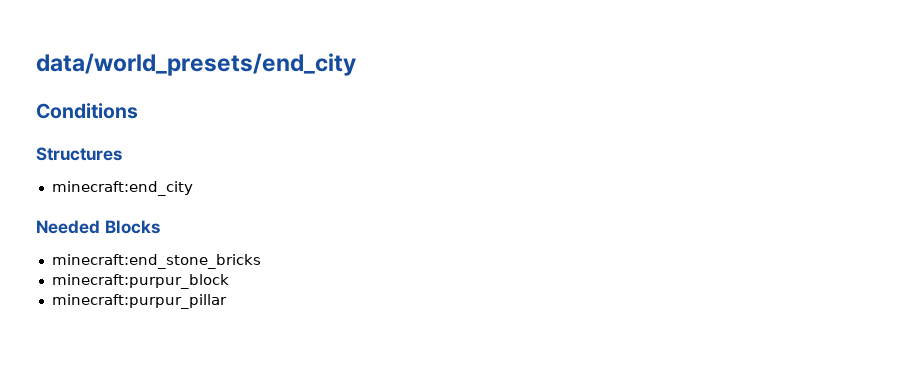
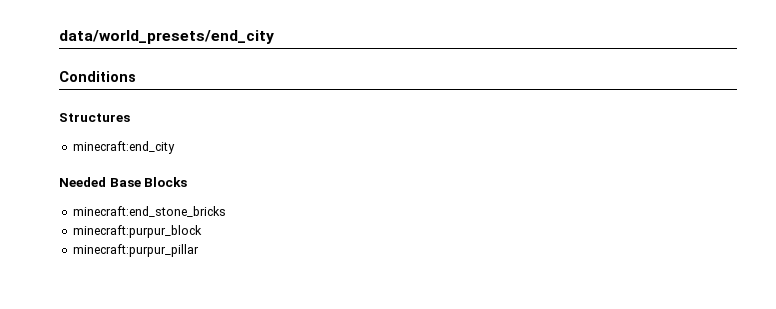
- Needed Blocks
+ Needed Base Blocks

